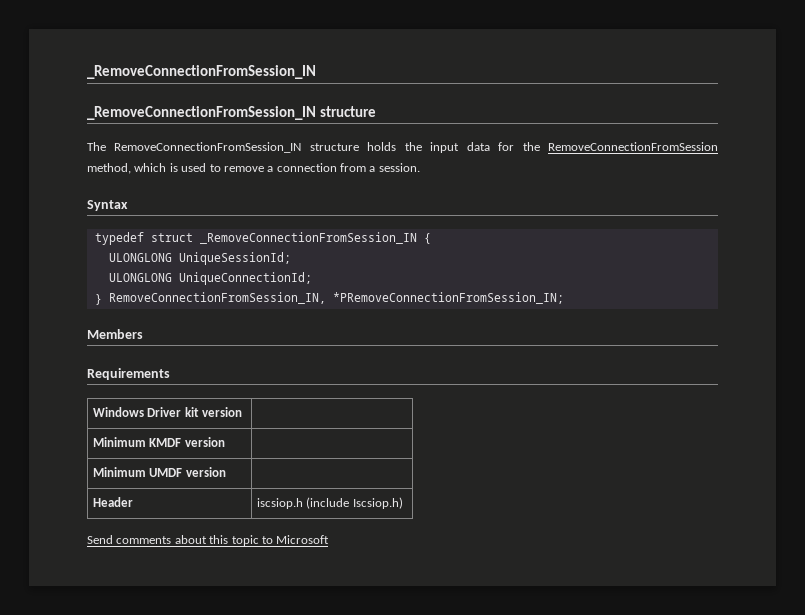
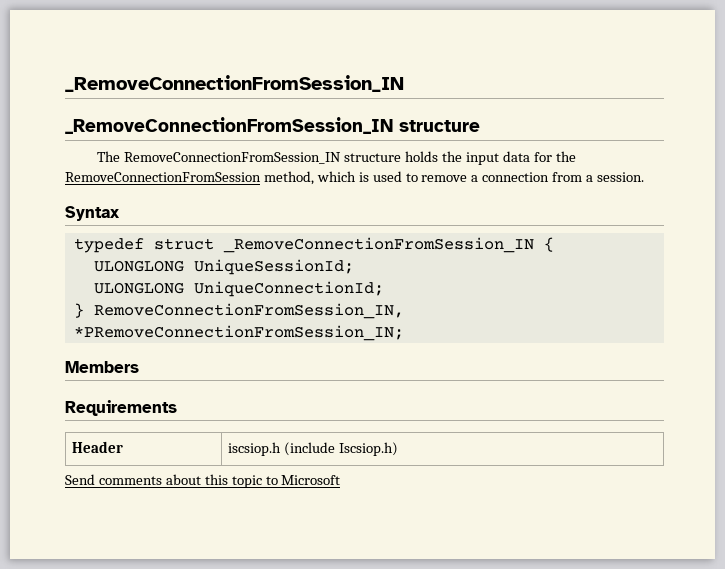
- Windows Driver kit version |
- Minimum KMDF version |
- Minimum UMDF version |

